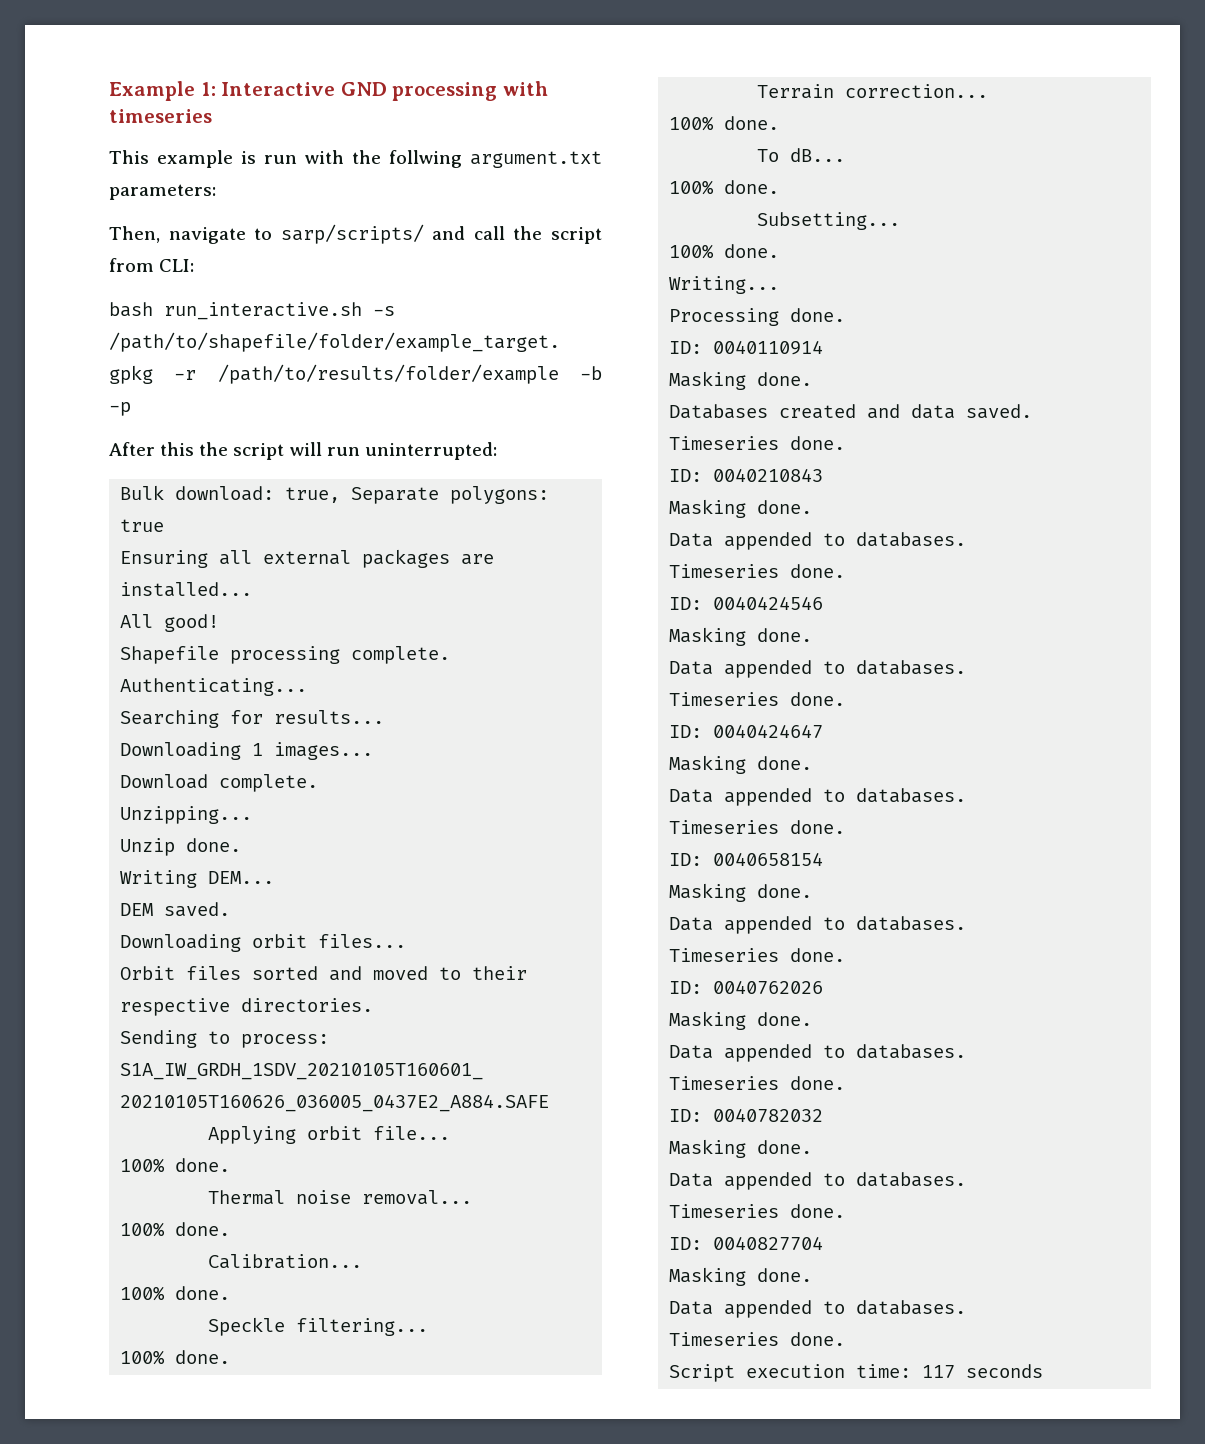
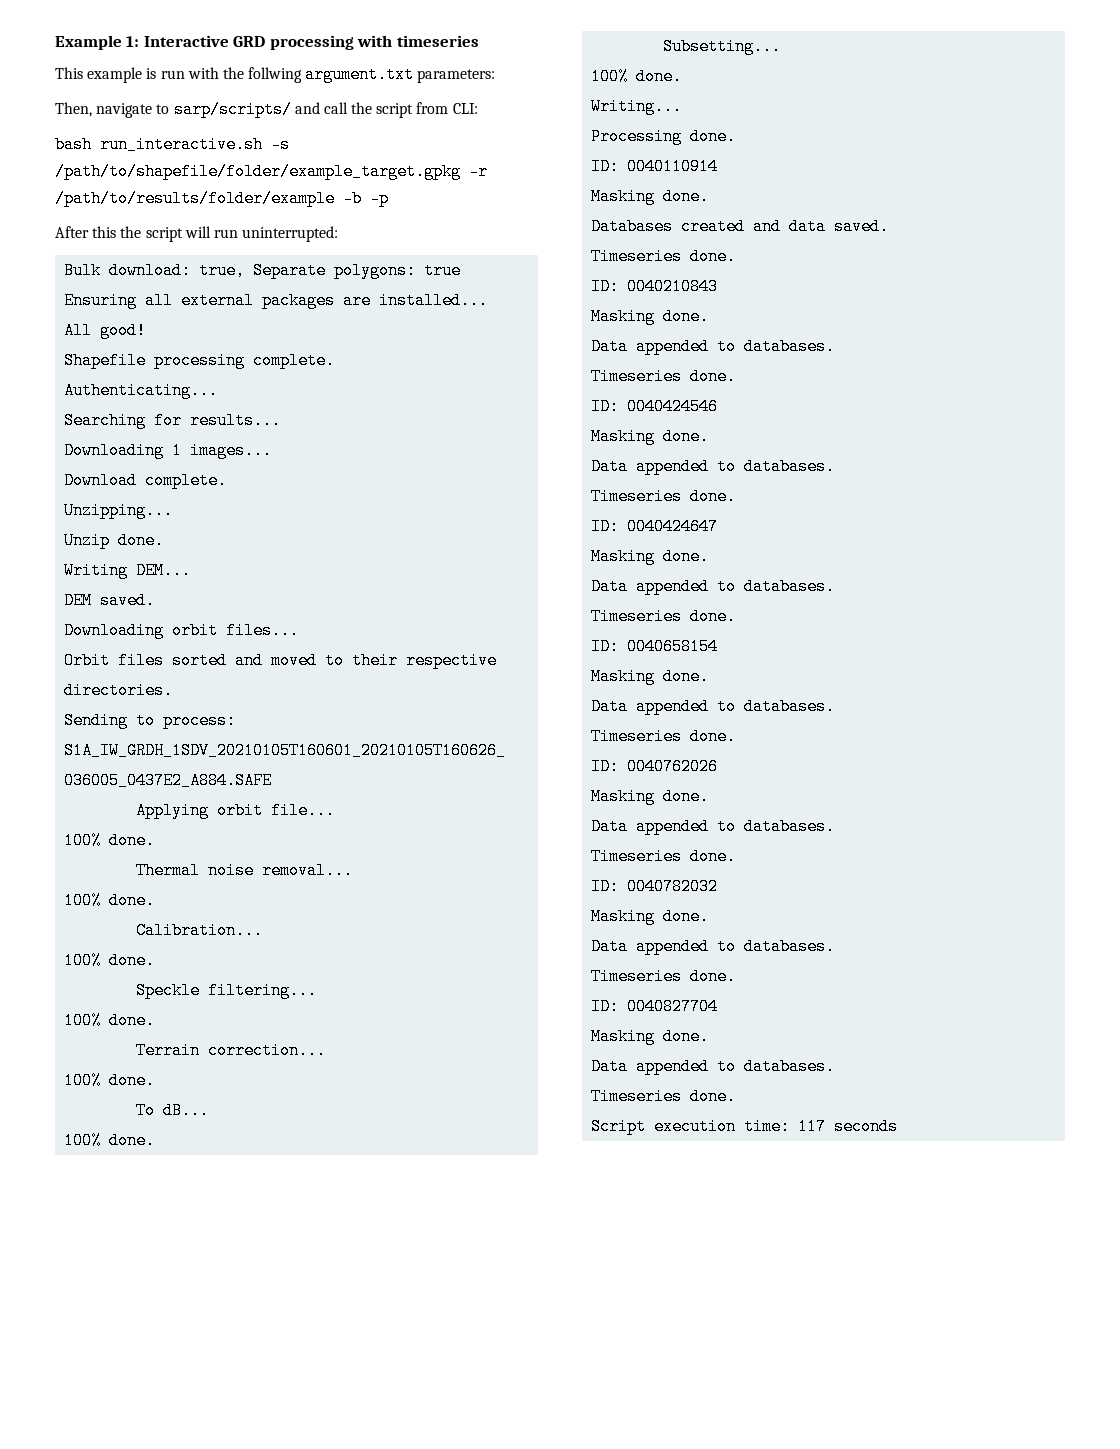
- Example 1: Interactive GND processing with timeseries
+ Example 1: Interactive GRD processing with timeseries

